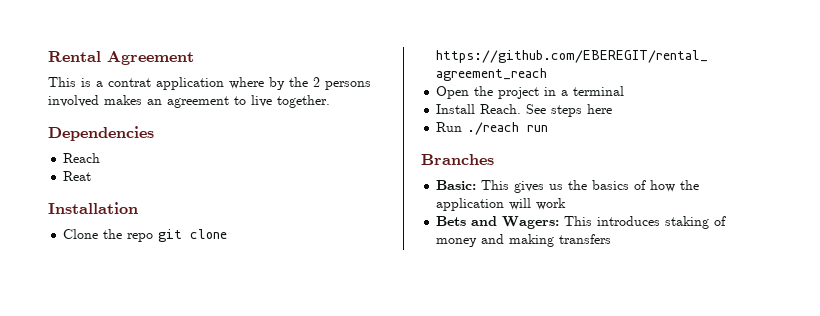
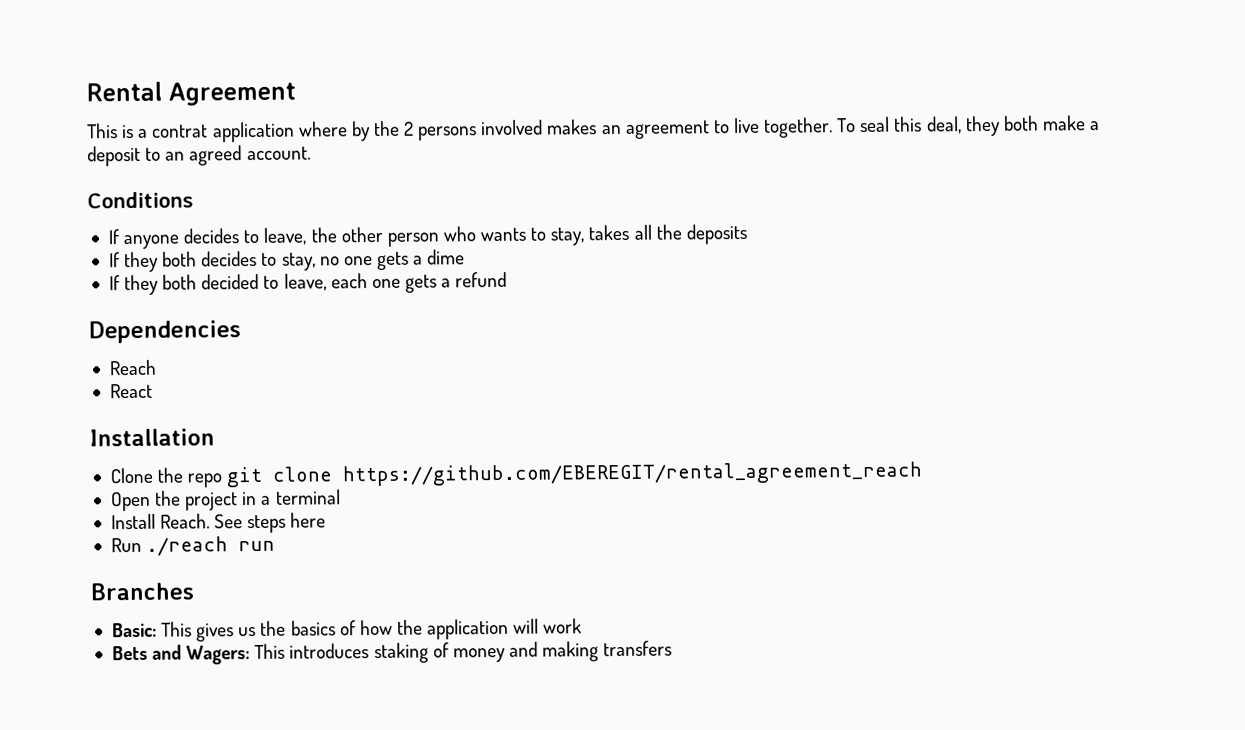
+ To seal this deal, they both make a deposit to an agreed account.
+ Conditions
+ If anyone decides to leave, the other person who wants to stay, takes all the deposits
+ If they both decides to stay, no one gets a dime
+ If they both decided to leave, each one gets a refund
- Reat
+ React

